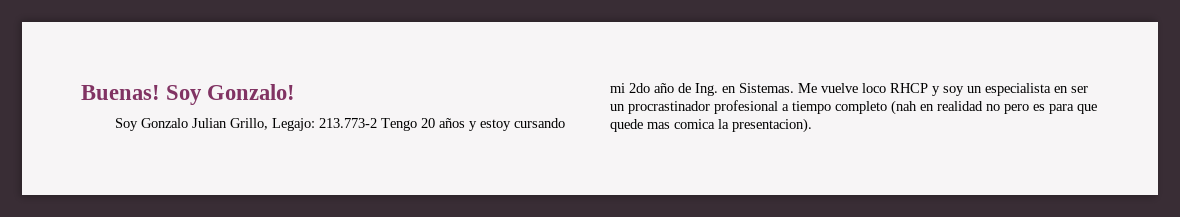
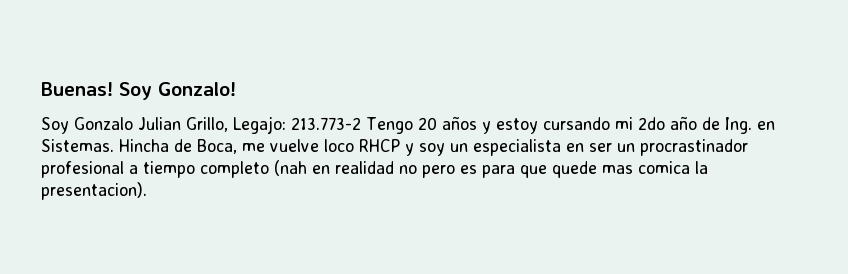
- Me vuelve loco RHCP y soy un especialista en ser un procrastinador profesional a tiempo completo (nah en realidad no pero es para que quede mas comica la presentacion).
+ Hincha de Boca, me vuelve loco RHCP y soy un especialista en ser un procrastinador profesional a tiempo completo (nah en realidad no pero es para que quede mas comica la presentacion).

